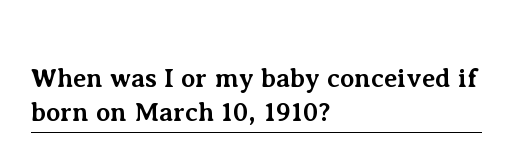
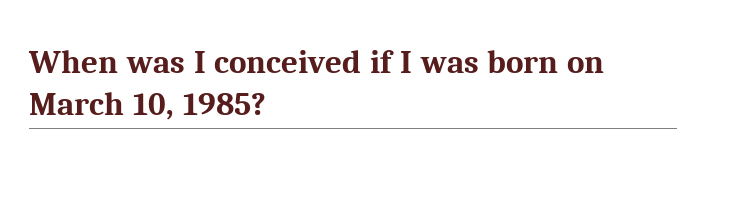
- When was I or my baby conceived if born on March 10, 1910?
+ When was I conceived if I was born on March 10, 1985?

